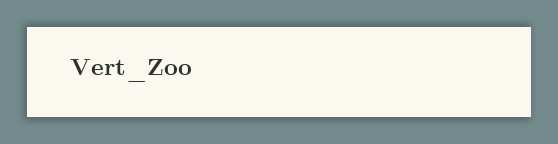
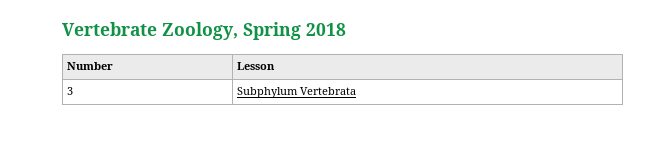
- Vert_Zoo
+ Vertebrate Zoology, Spring 2018
+ Number | Lesson
+ 3 | Subphylum Vertebrata

